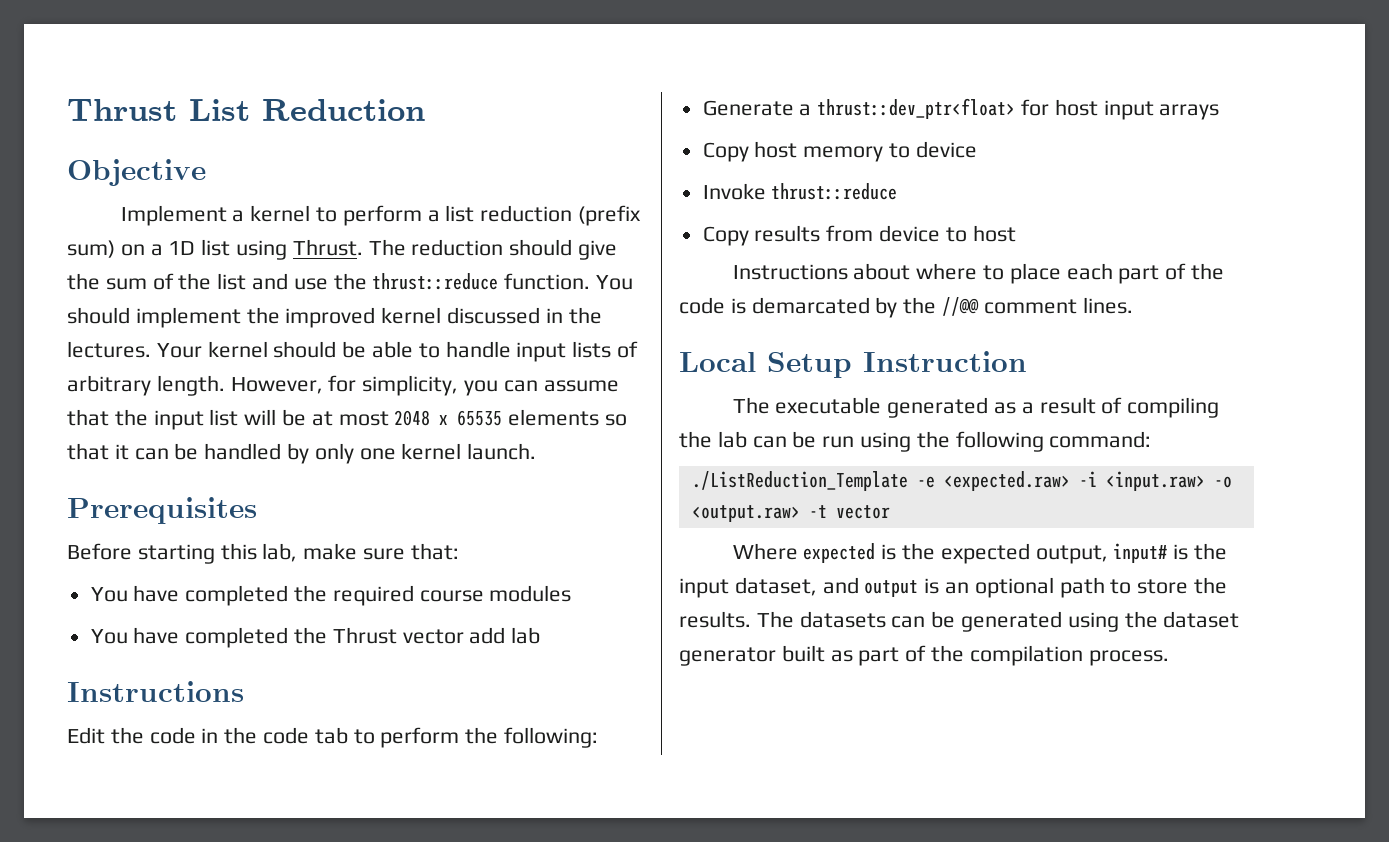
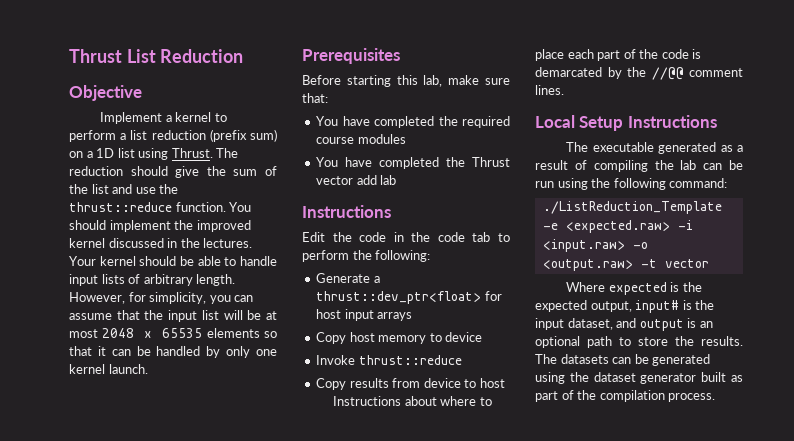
- Local Setup Instruction
+ Local Setup Instructions

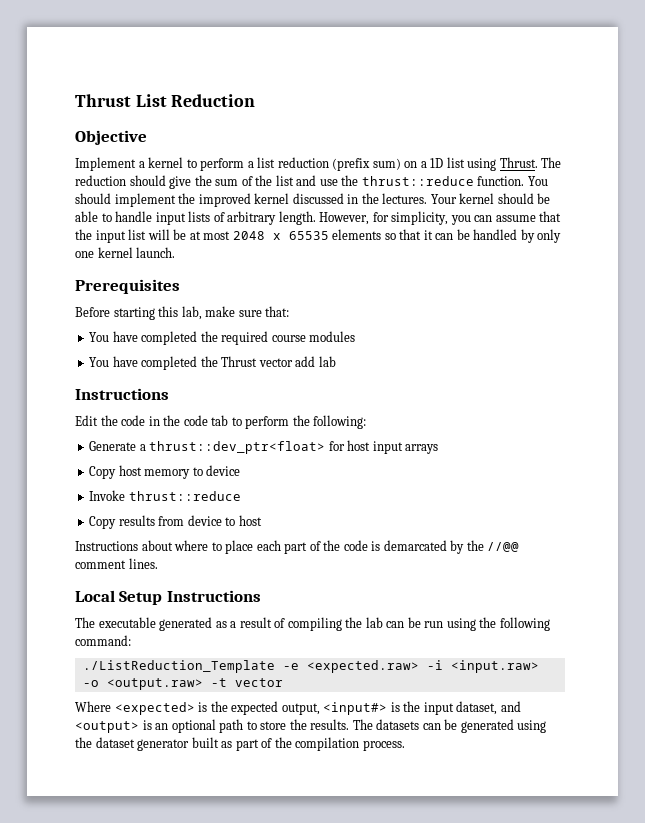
- Where expected is the expected output, input# is the input dataset, and output is an optional path to store the results.
+ Where <expected> is the expected output, <input#> is the input dataset, and <output> is an optional path to store the results.

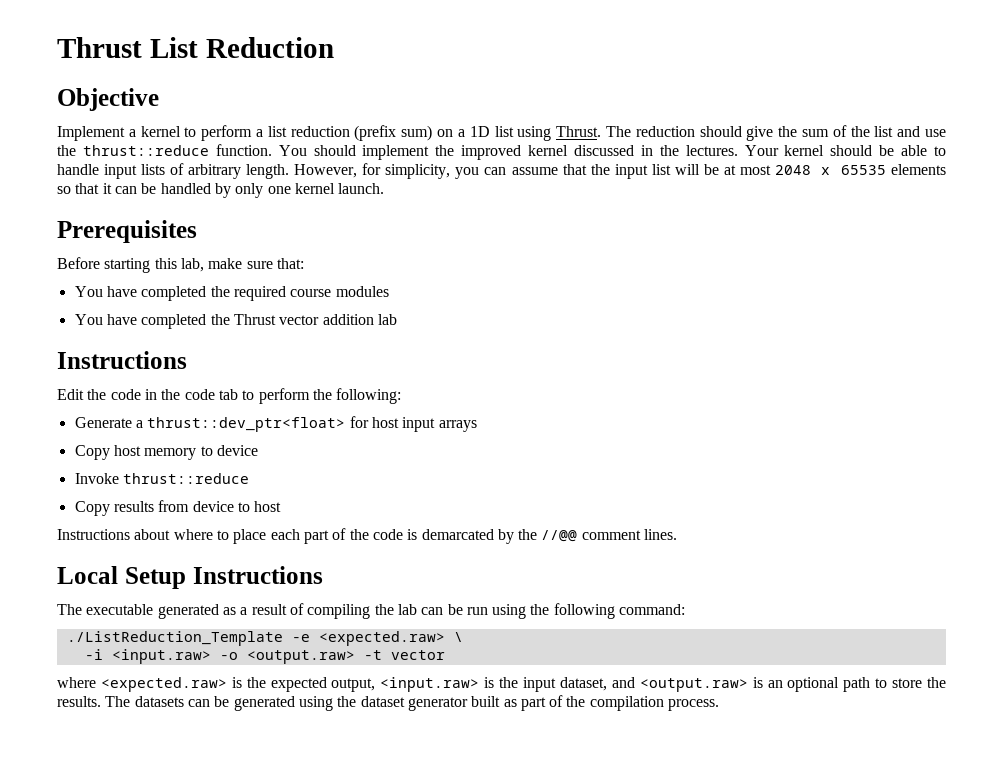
- You have completed the Thrust vector add lab
+ You have completed the Thrust vector addition lab
- ./ListReduction_Template -e <expected.raw> -i <input.raw> -o <output.raw> -t vector
+ ./ListReduction_Template -e <expected.raw> \
+ -i <input.raw> -o <output.raw> -t vector
- Where <expected> is the expected output, <input#> is the input dataset, and <output> is an optional path to store the results.
+ where <expected.raw> is the expected output, <input.raw> is the input dataset, and <output.raw> is an optional path to store the results.

